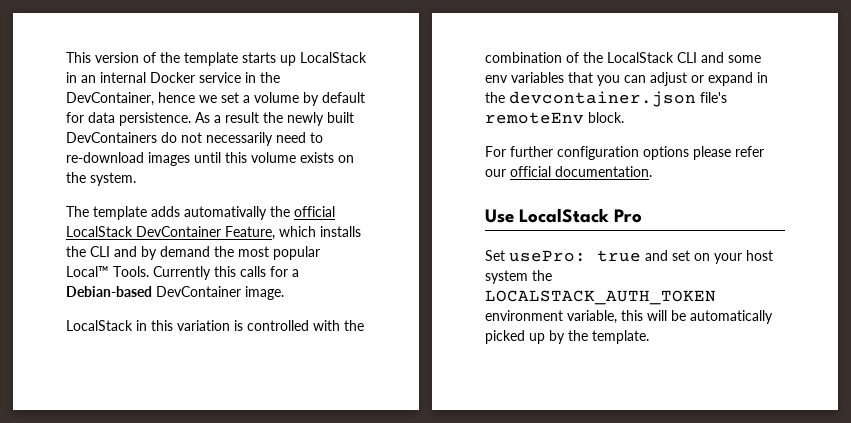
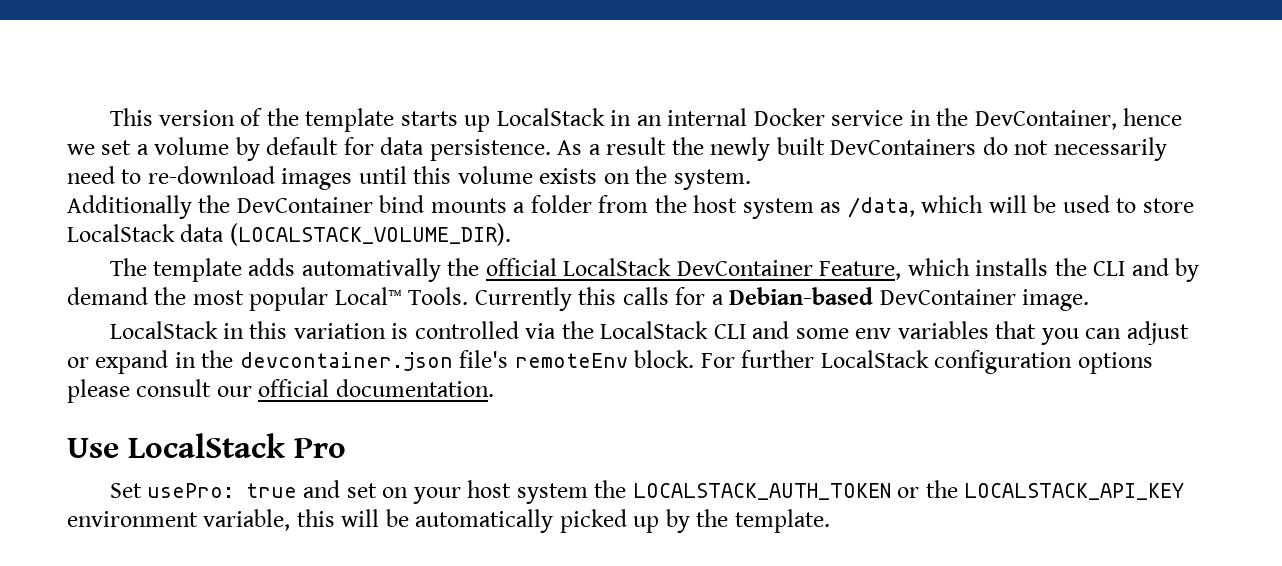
+ Additionally the DevContainer bind mounts a folder from the host system as /data, which will be used to store LocalStack data (LOCALSTACK_VOLUME_DIR).
- LocalStack in this variation is controlled with the combination of the LocalStack CLI and some env variables that you can adjust or expand in the devcontainer.json file's remoteEnv block.
- For further configuration options please refer our official documentation.
+ LocalStack in this variation is controlled via the LocalStack CLI and some env variables that you can adjust or expand in the devcontainer.json file's remoteEnv block. For further LocalStack configuration options please consult our official documentation.
- Set usePro: true and set on your host system the LOCALSTACK_AUTH_TOKEN environment variable, this will be automatically picked up by the template.
+ Set usePro: true and set on your host system the LOCALSTACK_AUTH_TOKEN or the LOCALSTACK_API_KEY environment variable, this will be automatically picked up by the template.

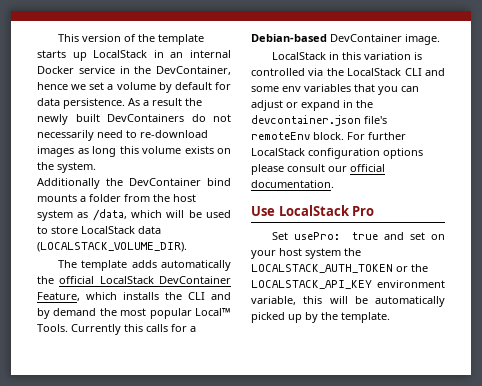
- As a result the newly built DevContainers do not necessarily need to re-download images until this volume exists on the system.
+ As a result the newly built DevContainers do not necessarily need to re-download images as long this volume exists on the system.
- The template adds automativally the official LocalStack DevContainer Feature, which installs the CLI and by demand the most popular Local™ Tools.
+ The template adds automatically the official LocalStack DevContainer Feature, which installs the CLI and by demand the most popular Local™ Tools.

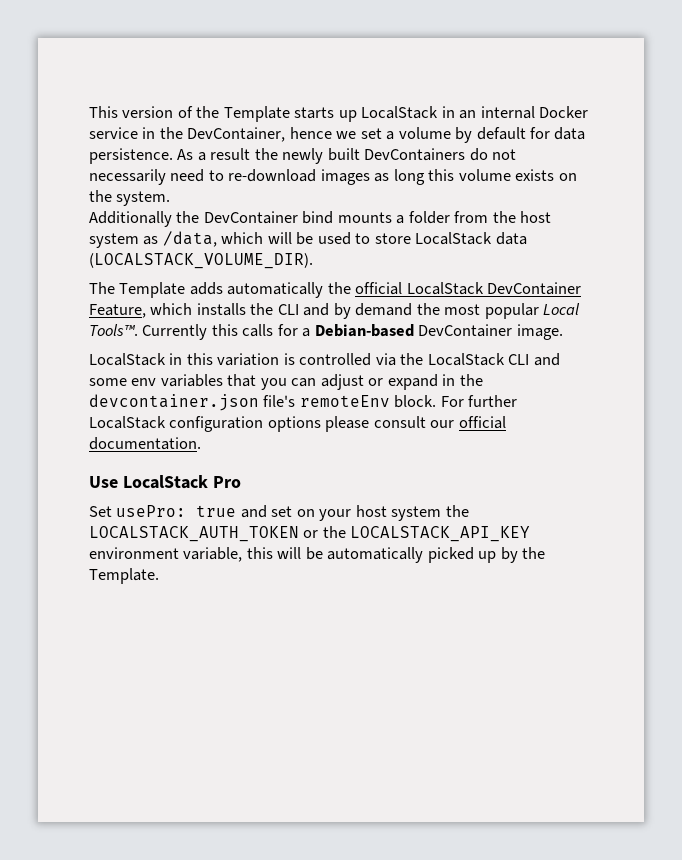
- This version of the template starts up LocalStack in an internal Docker service in the DevContainer, hence we set a volume by default for data persistence.
+ This version of the Template starts up LocalStack in an internal Docker service in the DevContainer, hence we set a volume by default for data persistence.
- The template adds automatically the official LocalStack DevContainer Feature, which installs the CLI and by demand the most popular Local™ Tools.
+ The Template adds automatically the official LocalStack DevContainer Feature, which installs the CLI and by demand the most popular Local Tools™.
- Set usePro: true and set on your host system the LOCALSTACK_AUTH_TOKEN or the LOCALSTACK_API_KEY environment variable, this will be automatically picked up by the template.
+ Set usePro: true and set on your host system the LOCALSTACK_AUTH_TOKEN or the LOCALSTACK_API_KEY environment variable, this will be automatically picked up by the Template.

